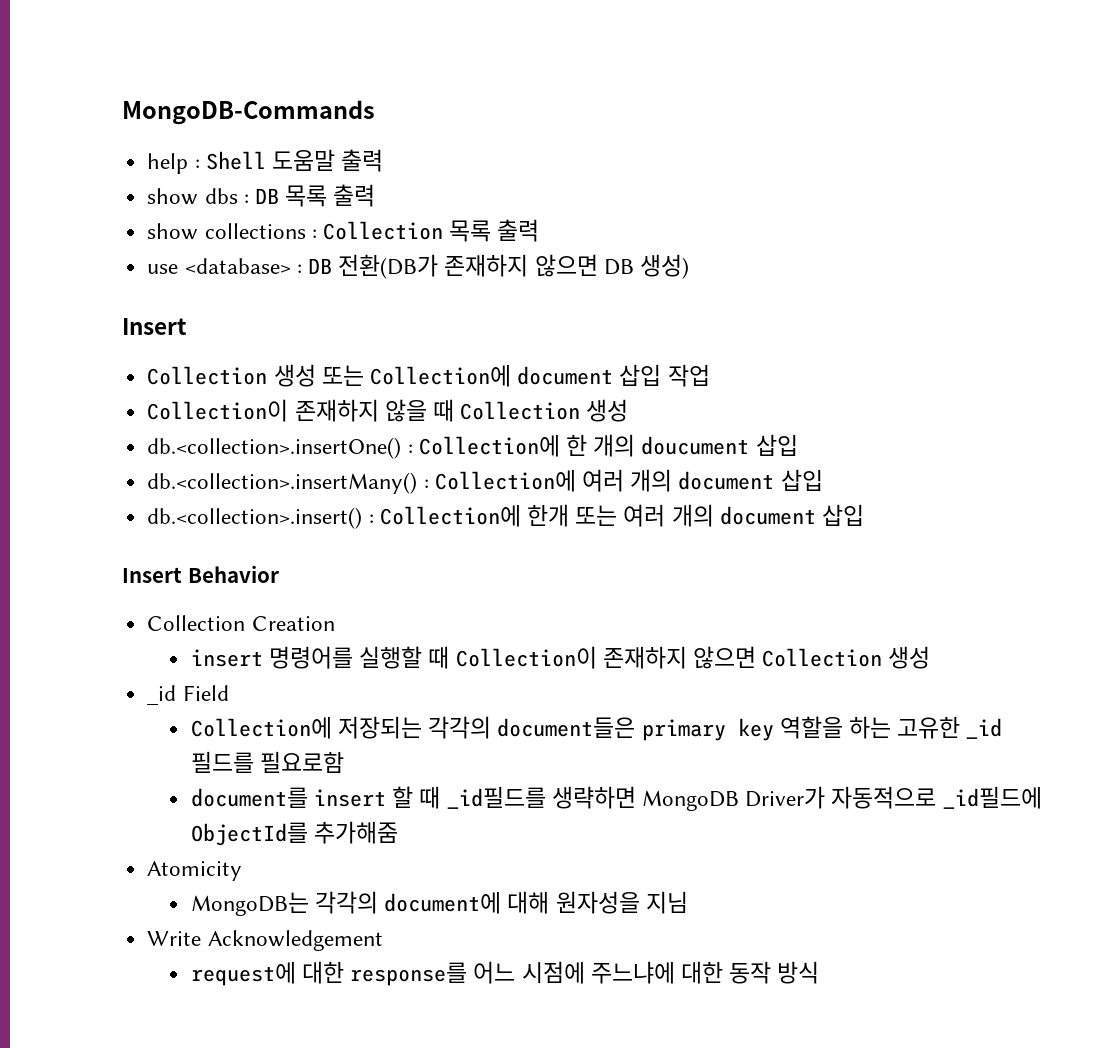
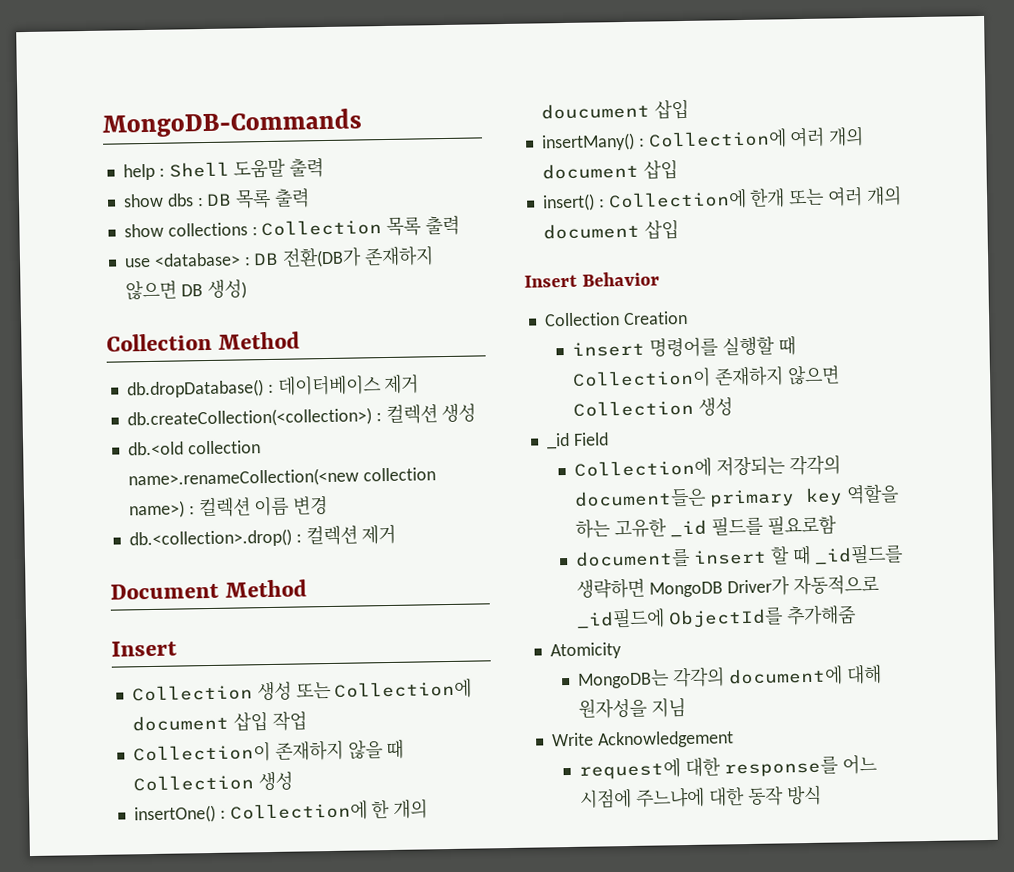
+ Collection Method
+ db.dropDatabase() : 데이터베이스 제거
+ db.createCollection(<collection>) : 컬렉션 생성
+ db.<old collection name>.renameCollection(<new collection name>) : 컬렉션 이름 변경
+ db.<collection>.drop() : 컬렉션 제거
+ Document Method
- db.<collection>.insertOne() : Collection에 한 개의 doucument 삽입
+ insertOne() : Collection에 한 개의 doucument 삽입
- db.<collection>.insertMany() : Collection에 여러 개의 document 삽입
+ insertMany() : Collection에 여러 개의 document 삽입
- db.<collection>.insert() : Collection에 한개 또는 여러 개의 document 삽입
+ insert() : Collection에 한개 또는 여러 개의 document 삽입

